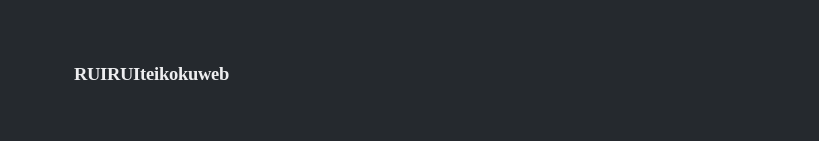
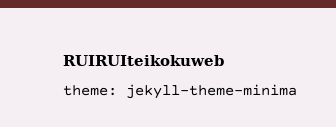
+ theme: jekyll-theme-minima

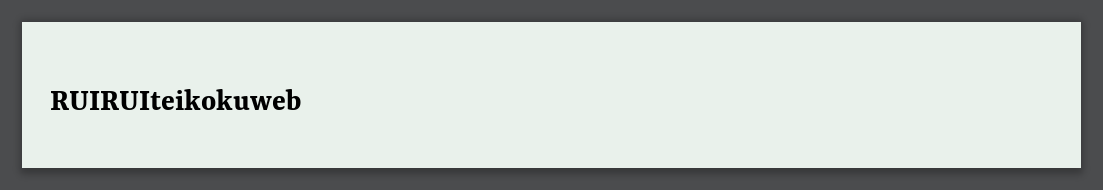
- theme: jekyll-theme-minima

